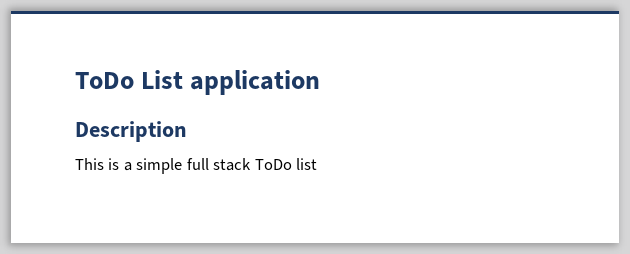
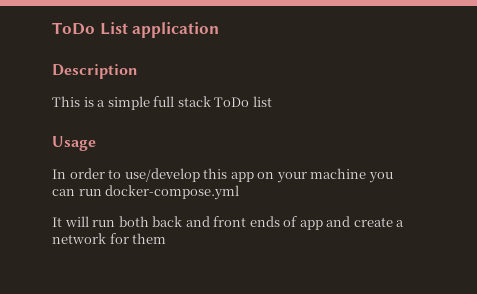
+ Usage
+ In order to use/develop this app on your machine you can run docker-compose.yml
+ It will run both back and front ends of app and create a network for them

